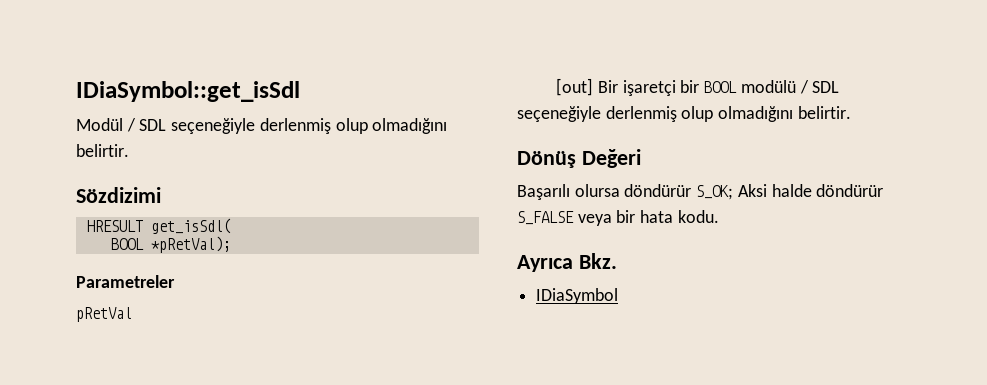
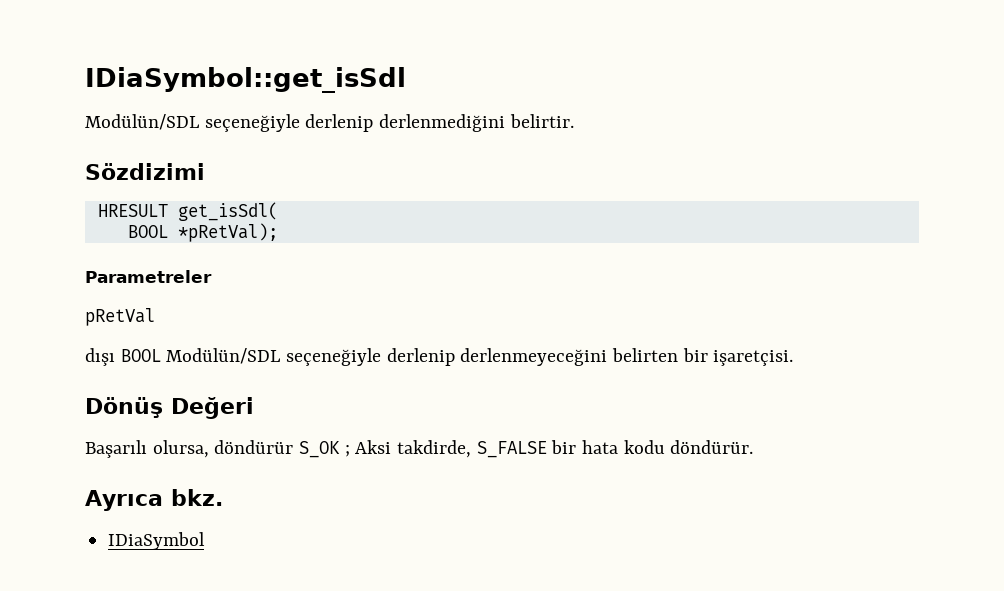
- Modül / SDL seçeneğiyle derlenmiş olup olmadığını belirtir.
+ Modülün/SDL seçeneğiyle derlenip derlenmediğini belirtir.
- [out] Bir işaretçi bir BOOL modülü / SDL seçeneğiyle derlenmiş olup olmadığını belirtir.
+ dışı BOOL Modülün/SDL seçeneğiyle derlenip derlenmeyeceğini belirten bir işaretçisi.
  Dönüş Değeri
- Başarılı olursa döndürür S_OK; Aksi halde döndürür S_FALSE veya bir hata kodu.
+ Başarılı olursa, döndürür S_OK ; Aksi takdirde, S_FALSE bir hata kodu döndürür.
- Ayrıca Bkz.
+ Ayrıca bkz.

